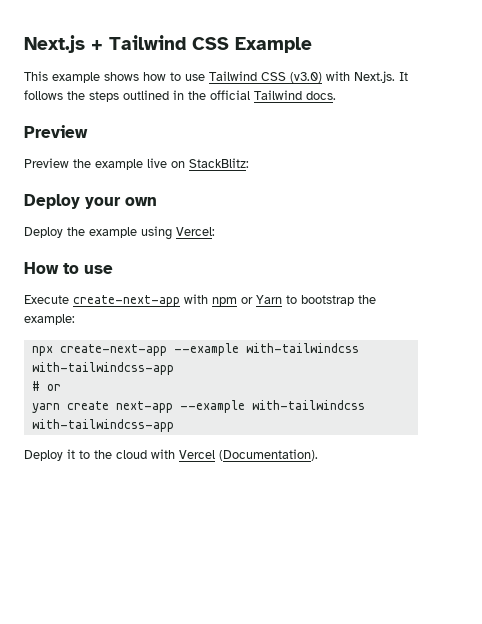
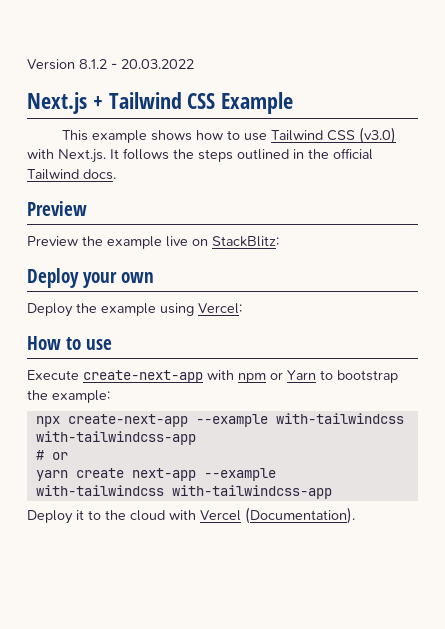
+ Version 8.1.2 - 20.03.2022

